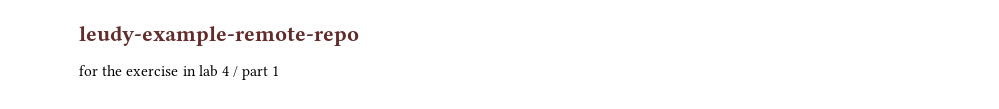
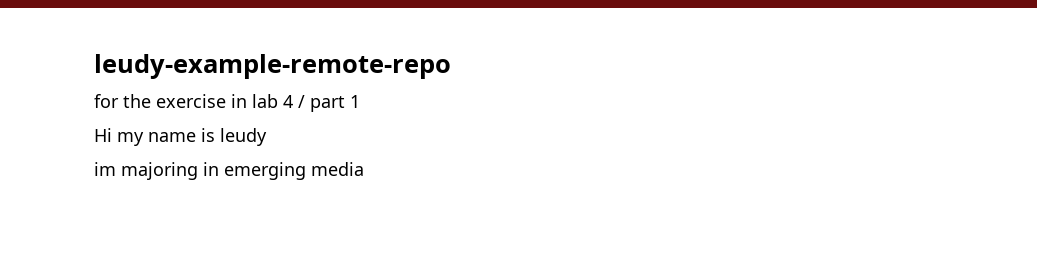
+ Hi my name is leudy
+ im majoring in emerging media

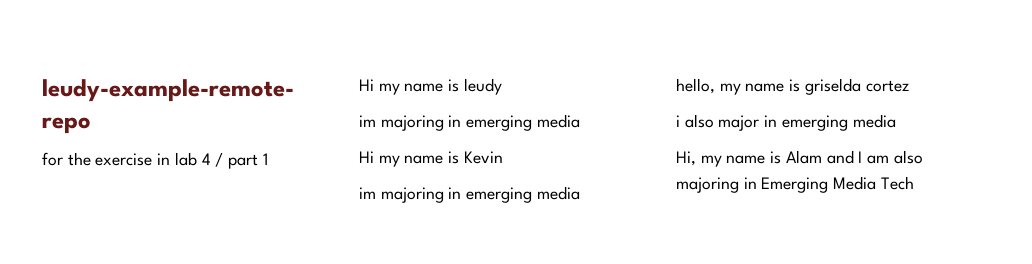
+ Hi my name is Kevin
+ im majoring in emerging media
+ hello, my name is griselda cortez
+ i also major in emerging media
+ Hi, my name is Alam and I am also majoring in Emerging Media Tech

